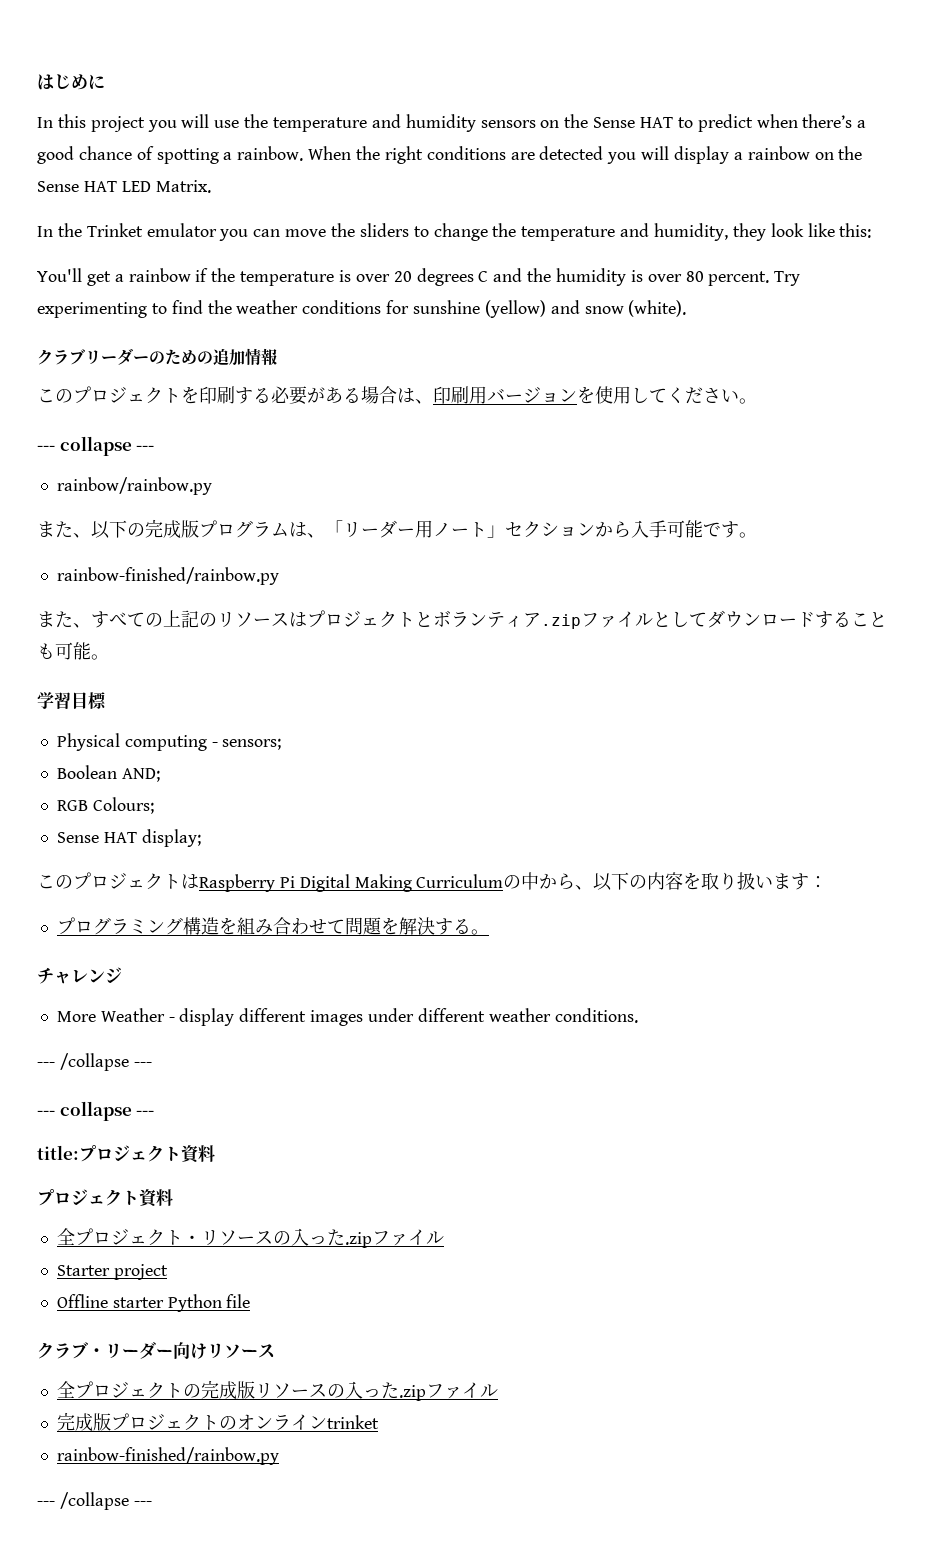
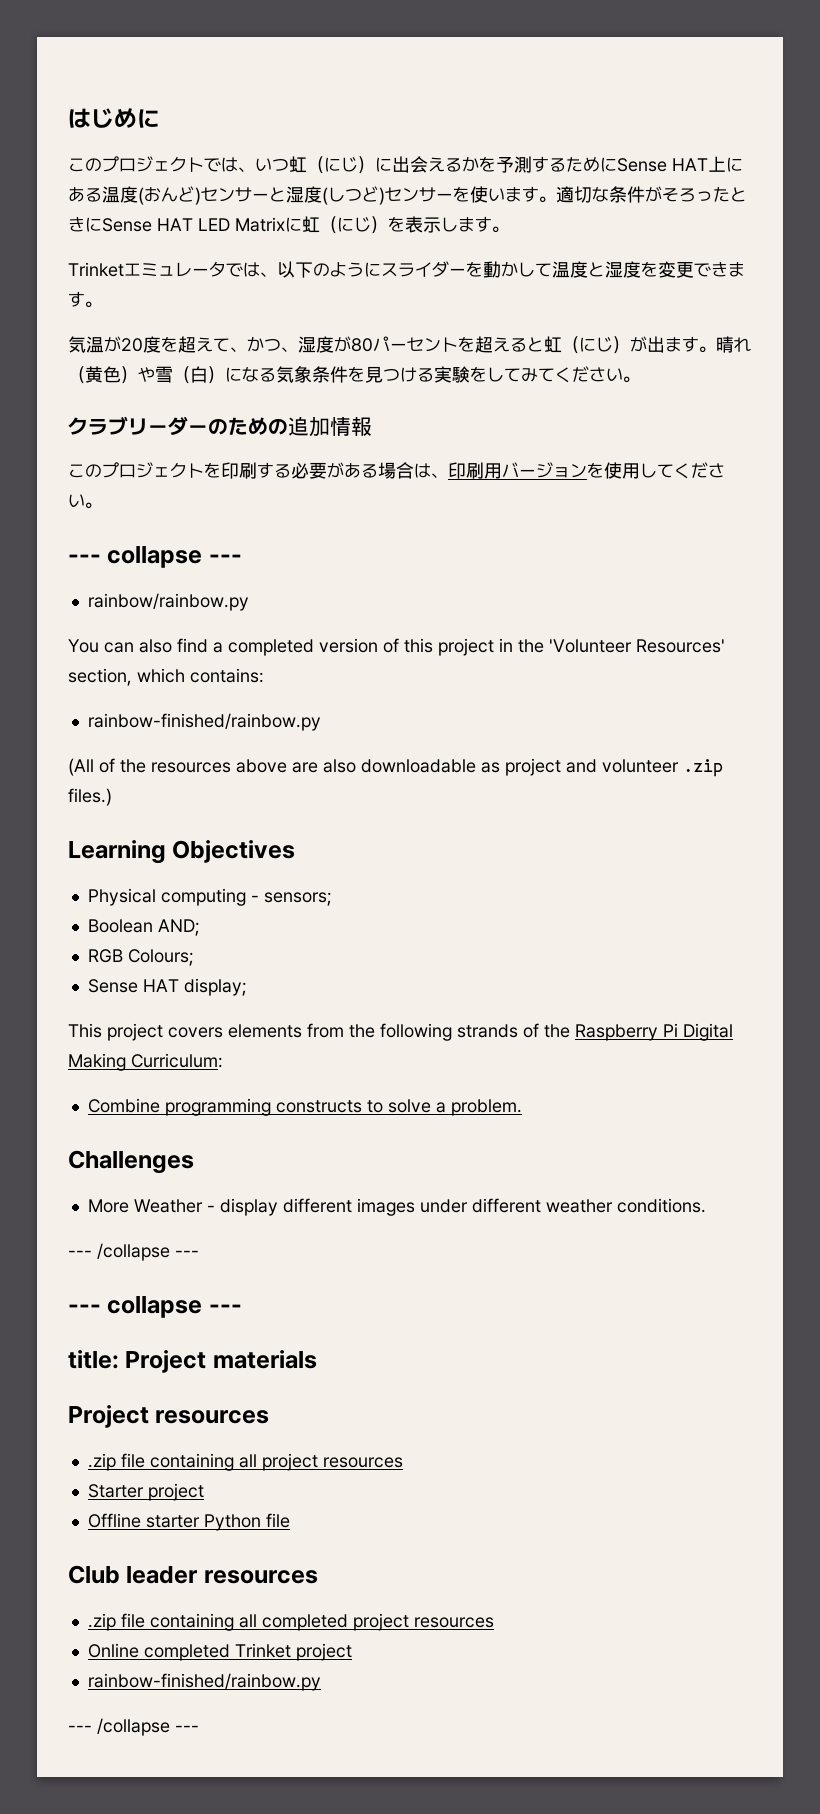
- In this project you will use the temperature and humidity sensors on the Sense HAT to predict when there’s a good chance of spotting a rainbow. When the right conditions are detected you will display a rainbow on the Sense HAT LED Matrix.
- In the Trinket emulator you can move the sliders to change the temperature and humidity, they look like this:
- You'll get a rainbow if the temperature is over 20 degrees C and the humidity is over 80 percent. Try experimenting to find the weather conditions for sunshine (yellow) and snow (white).
+ このプロジェクトでは、いつ虹（にじ）に出会えるかを予測するためにSense HAT上にある温度(おんど)センサーと湿度(しつど)センサーを使います。適切な条件がそろったときにSense HAT LED Matrixに虹（にじ）を表示します。
+ Trinketエミュレータでは、以下のようにスライダーを動かして温度と湿度を変更できます。
+ 気温が20度を超えて、かつ、湿度が80パーセントを超えると虹（にじ）が出ます。晴れ（黄色）や雪（白）になる気象条件を見つける実験をしてみてください。
- また、以下の完成版プログラムは、「リーダー用ノート」セクションから入手可能です。
+ You can also find a completed version of this project in the 'Volunteer Resources' section, which contains:
  rainbow-finished/rainbow.py
- また、すべての上記のリソースはプロジェクトとボランティア.zipファイルとしてダウンロードすることも可能。
- 学習目標
+ (All of the resources above are also downloadable as project and volunteer .zip files.)
+ Learning Objectives
- このプロジェクトはRaspberry Pi Digital Making Curriculumの中から、以下の内容を取り扱います：
- プログラミング構造を組み合わせて問題を解決する。
- チャレンジ
+ This project covers elements from the following strands of the Raspberry Pi Digital Making Curriculum:
+ Combine programming constructs to solve a problem.
+ Challenges
- title:プロジェクト資料
- プロジェクト資料
- 全プロジェクト・リソースの入った.zipファイル
+ title: Project materials
+ Project resources
+ .zip file containing all project resources
- クラブ・リーダー向けリソース
- 全プロジェクトの完成版リソースの入った.zipファイル
- 完成版プロジェクトのオンラインtrinket
+ Club leader resources
+ .zip file containing all completed project resources
+ Online completed Trinket project

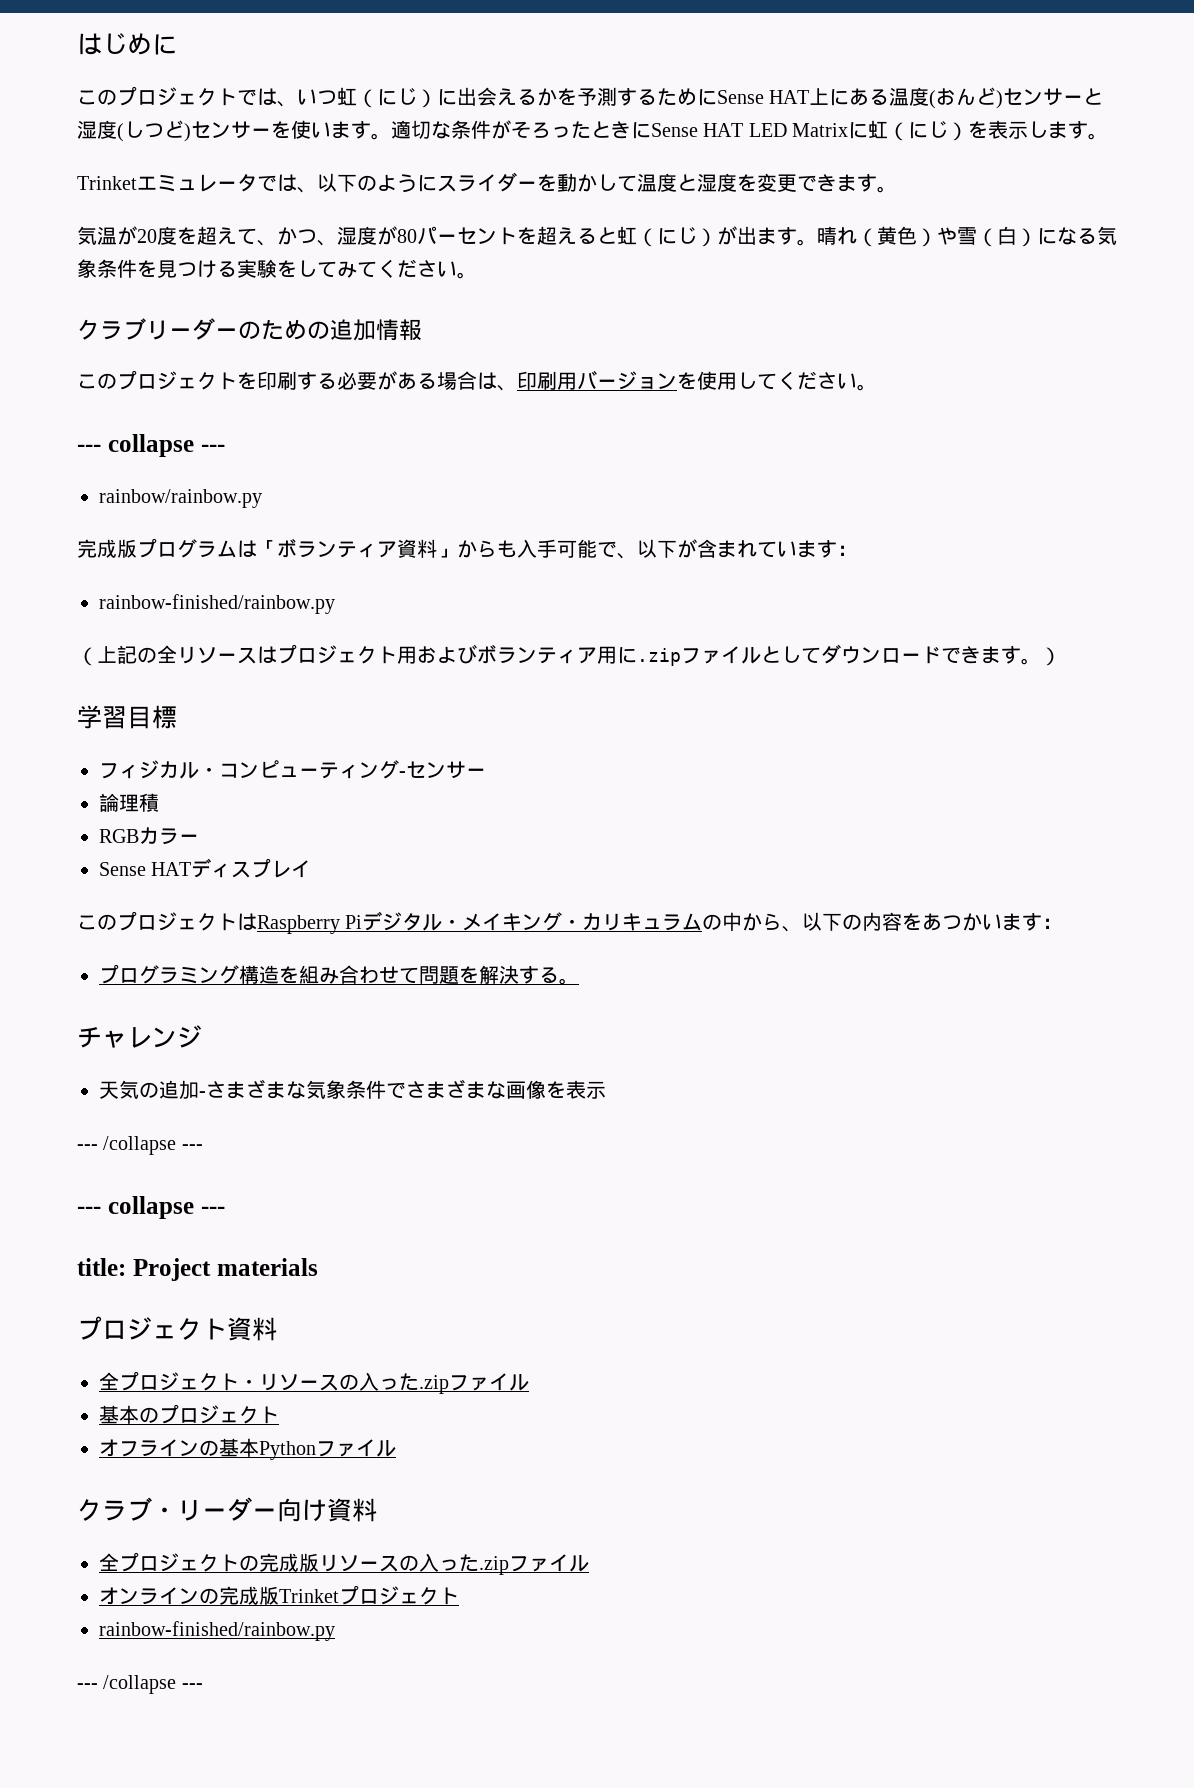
- You can also find a completed version of this project in the 'Volunteer Resources' section, which contains:
+ 完成版プログラムは「ボランティア資料」からも入手可能で、以下が含まれています：
  rainbow-finished/rainbow.py
- (All of the resources above are also downloadable as project and volunteer .zip files.)
- Learning Objectives
- Physical computing - sensors;
- Boolean AND;
+ （上記の全リソースはプロジェクト用およびボランティア用に.zipファイルとしてダウンロードできます。）
+ 学習目標
+ フィジカル・コンピューティング-センサー
+ 論理積
- RGB Colours;
- Sense HAT display;
- This project covers elements from the following strands of the Raspberry Pi Digital Making Curriculum:
- Combine programming constructs to solve a problem.
- Challenges
- More Weather - display different images under different weather conditions.
+ RGBカラー
+ Sense HATディスプレイ
+ このプロジェクトはRaspberry Piデジタル・メイキング・カリキュラムの中から、以下の内容をあつかいます：
+ プログラミング構造を組み合わせて問題を解決する。
+ チャレンジ
+ 天気の追加-さまざまな気象条件でさまざまな画像を表示
- Project resources
- .zip file containing all project resources
- Starter project
- Offline starter Python file
- Club leader resources
- .zip file containing all completed project resources
- Online completed Trinket project
+ プロジェクト資料
+ 全プロジェクト・リソースの入った.zipファイル
+ 基本のプロジェクト
+ オフラインの基本Pythonファイル
+ クラブ・リーダー向け資料
+ 全プロジェクトの完成版リソースの入った.zipファイル
+ オンラインの完成版Trinketプロジェクト

